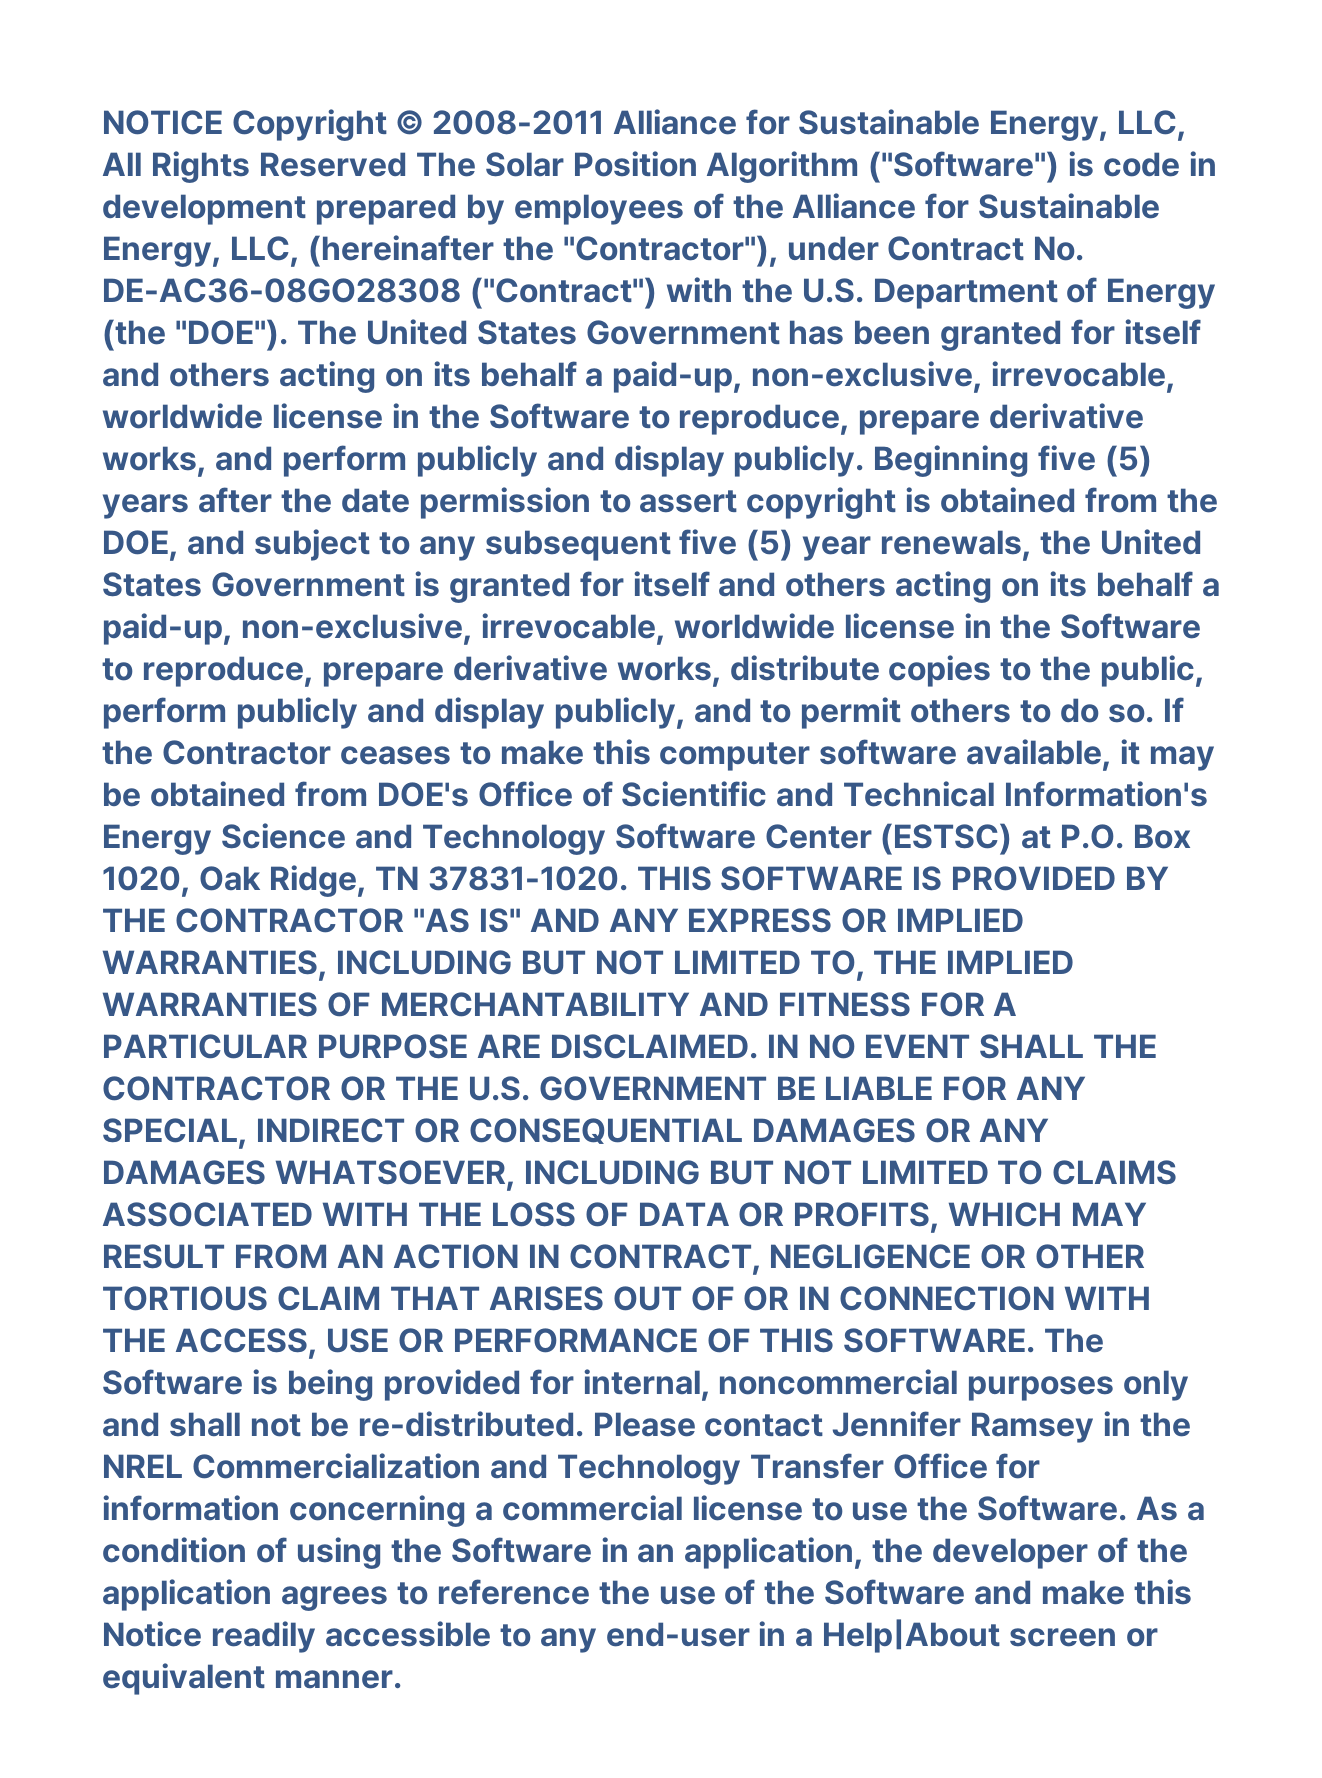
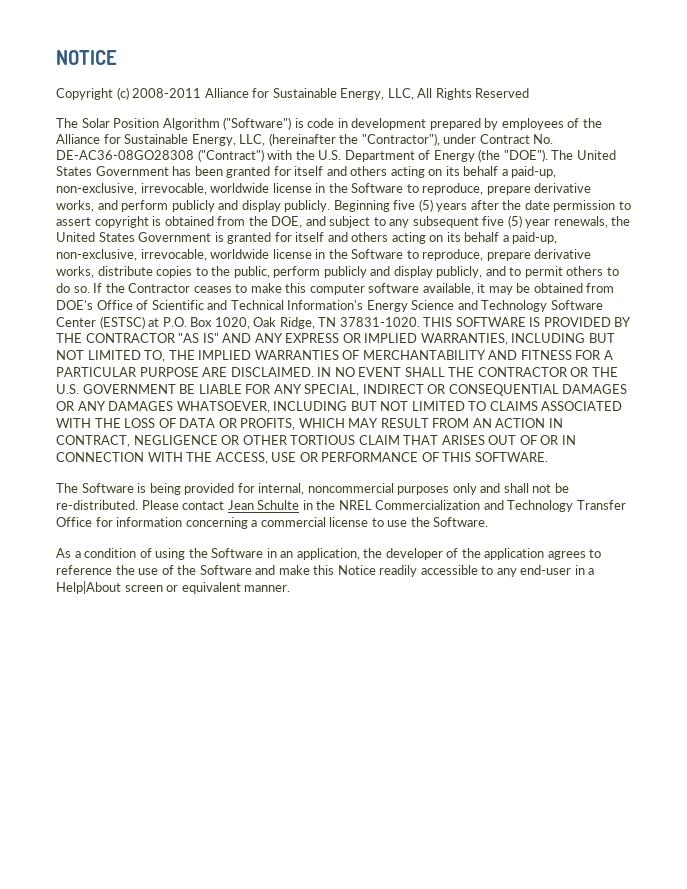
- NOTICE Copyright © 2008-2011 Alliance for Sustainable Energy, LLC, All Rights Reserved The Solar Position Algorithm ("Software") is code in development prepared by employees of the Alliance for Sustainable Energy, LLC, (hereinafter the "Contractor"), under Contract No. DE-AC36-08GO28308 ("Contract") with the U.S. Department of Energy (the "DOE").
+ NOTICE
+ Copyright (c) 2008-2011 Alliance for Sustainable Energy, LLC, All Rights Reserved
+ The Solar Position Algorithm ("Software") is code in development prepared by employees of the Alliance for Sustainable Energy, LLC, (hereinafter the "Contractor"), under Contract No. DE-AC36-08GO28308 ("Contract") with the U.S. Department of Energy (the "DOE").
- IN NO EVENT SHALL THE CONTRACTOR OR THE U.S. GOVERNMENT BE LIABLE FOR ANY SPECIAL, INDIRECT OR CONSEQUENTIAL DAMAGES OR ANY DAMAGES WHATSOEVER, INCLUDING BUT NOT LIMITED TO CLAIMS ASSOCIATED WITH THE LOSS OF DATA OR PROFITS, WHICH MAY RESULT FROM AN ACTION IN CONTRACT, NEGLIGENCE OR OTHER TORTIOUS CLAIM THAT ARISES OUT OF OR IN CONNECTION WITH THE ACCESS, USE OR PERFORMANCE OF THIS SOFTWARE. The Software is being provided for internal, noncommercial purposes only and shall not be re-distributed.
+ IN NO EVENT SHALL THE CONTRACTOR OR THE U.S. GOVERNMENT BE LIABLE FOR ANY SPECIAL, INDIRECT OR CONSEQUENTIAL DAMAGES OR ANY DAMAGES WHATSOEVER, INCLUDING BUT NOT LIMITED TO CLAIMS ASSOCIATED WITH THE LOSS OF DATA OR PROFITS, WHICH MAY RESULT FROM AN ACTION IN CONTRACT, NEGLIGENCE OR OTHER TORTIOUS CLAIM THAT ARISES OUT OF OR IN CONNECTION WITH THE ACCESS, USE OR PERFORMANCE OF THIS SOFTWARE.
+ The Software is being provided for internal, noncommercial purposes only and shall not be re-distributed.
- Please contact Jennifer Ramsey in the NREL Commercialization and Technology Transfer Office for information concerning a commercial license to use the Software. As a condition of using the Software in an application, the developer of the application agrees to reference the use of the Software and make this Notice readily accessible to any end-user in a Help|About screen or equivalent manner.
+ Please contact Jean Schulte in the NREL Commercialization and Technology Transfer Office for information concerning a commercial license to use the Software.
+ As a condition of using the Software in an application, the developer of the application agrees to reference the use of the Software and make this Notice readily accessible to any end-user in a Help|About screen or equivalent manner.

